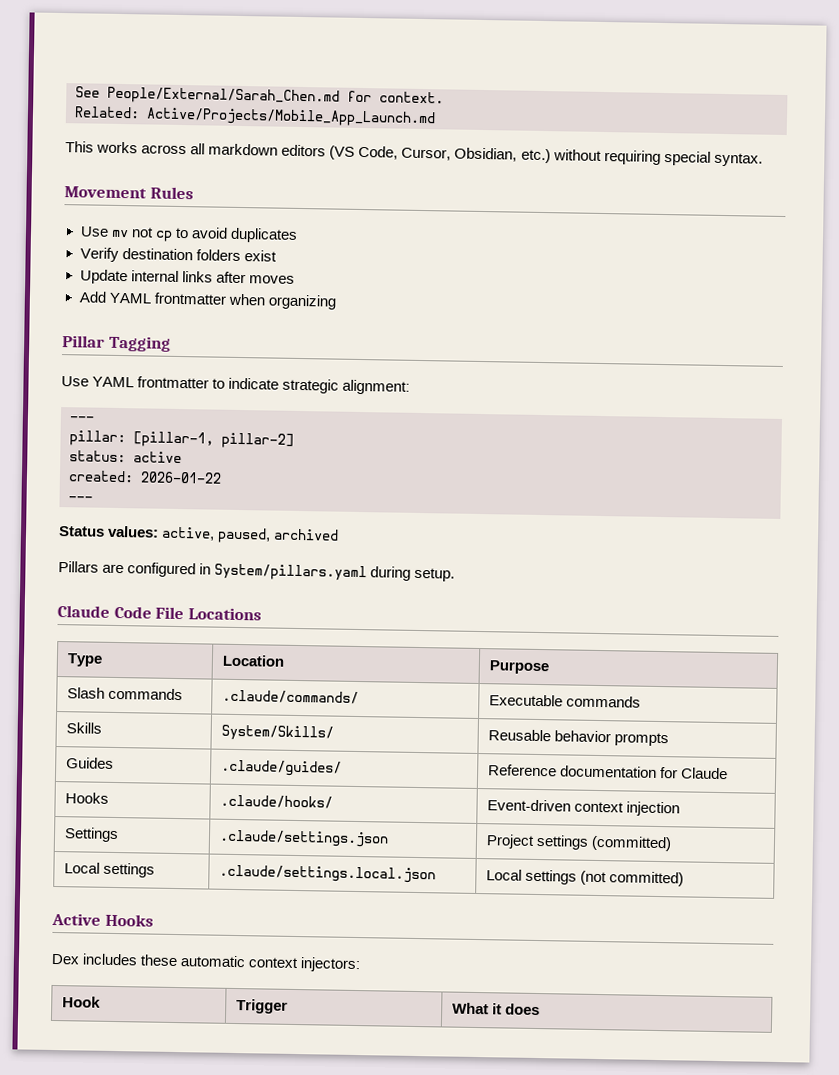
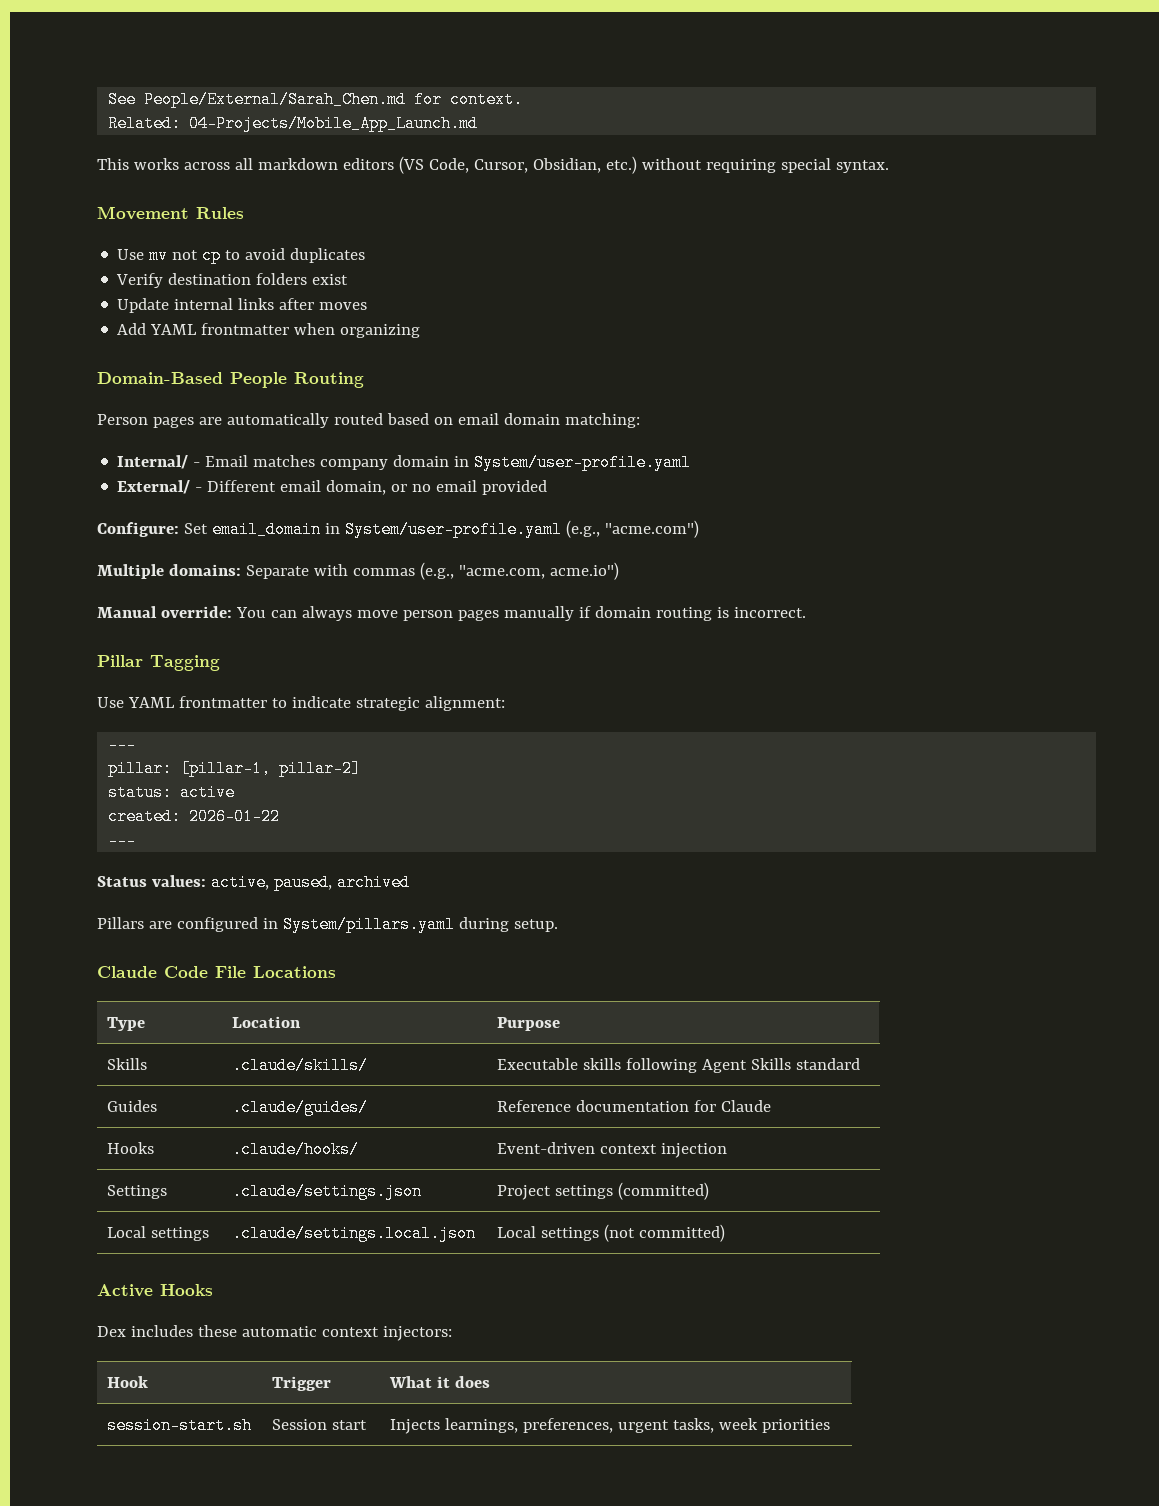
- Related: Active/Projects/Mobile_App_Launch.md
+ Related: 04-Projects/Mobile_App_Launch.md
+ Domain-Based People Routing
+ Person pages are automatically routed based on email domain matching:
+ Internal/ - Email matches company domain in System/user-profile.yaml
+ External/ - Different email domain, or no email provided
+ Configure: Set email_domain in System/user-profile.yaml (e.g., "acme.com")
+ Multiple domains: Separate with commas (e.g., "acme.com, acme.io")
+ Manual override: You can always move person pages manually if domain routing is incorrect.
- Slash commands | .claude/commands/ | Executable commands
- Skills | System/Skills/ | Reusable behavior prompts
+ Skills | .claude/skills/ | Executable skills following Agent Skills standard
+ session-start.sh | Session start | Injects learnings, preferences, urgent tasks, week priorities

